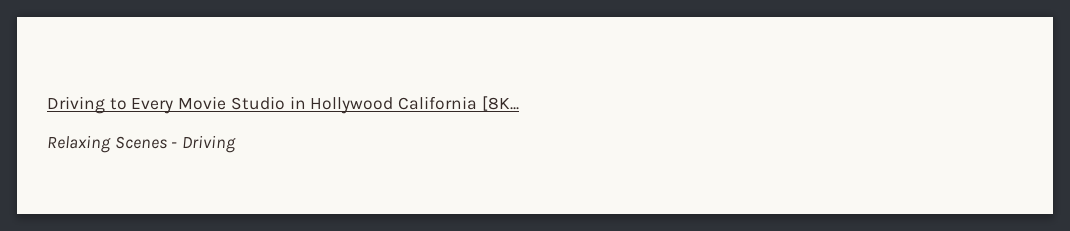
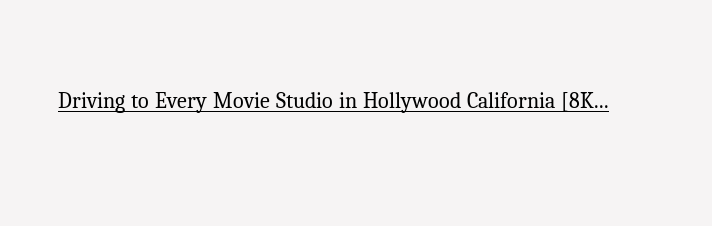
- Relaxing Scenes - Driving

